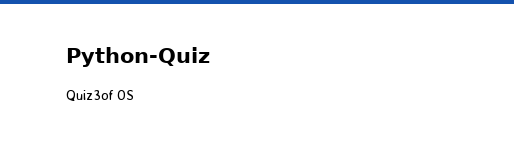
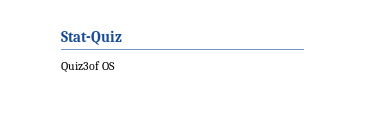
- Python-Quiz
+ Stat-Quiz

